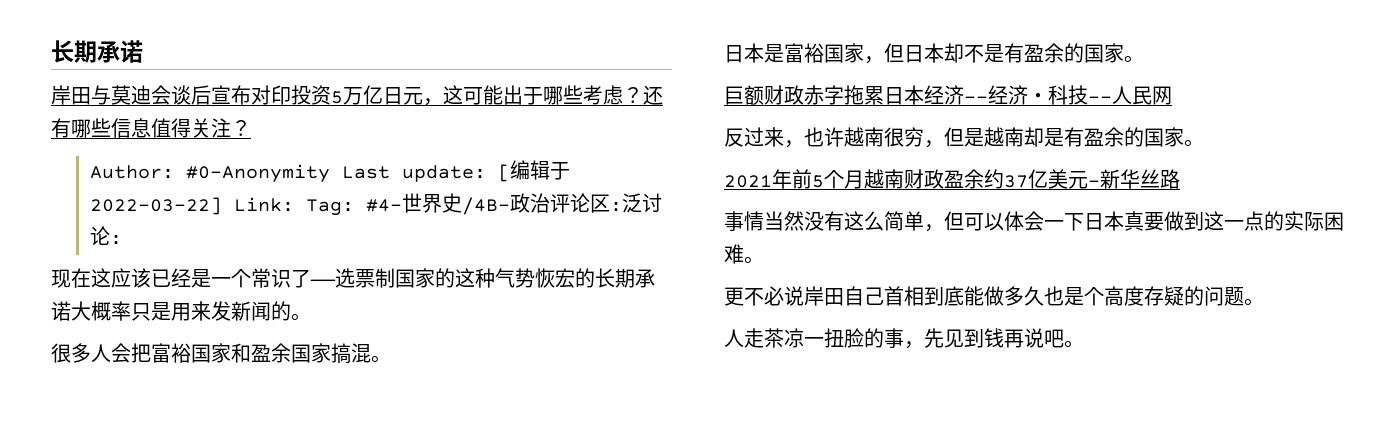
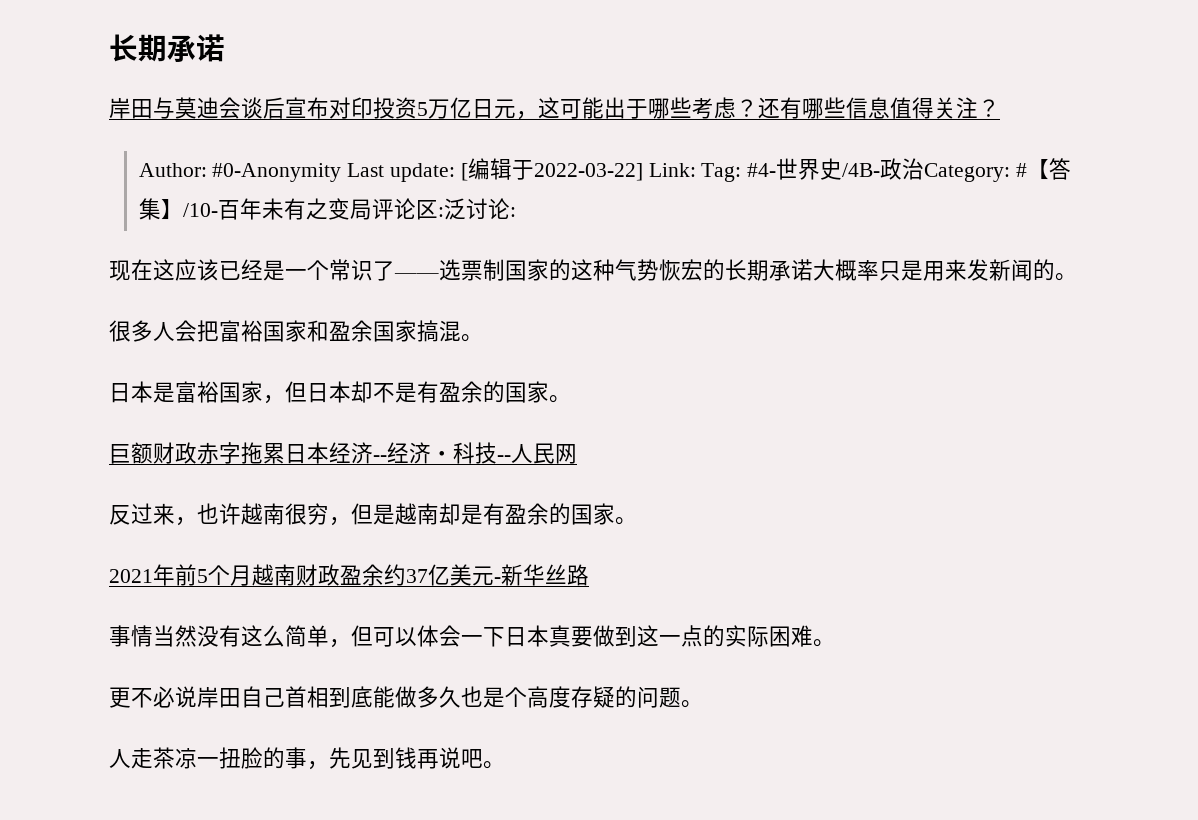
- Author: #0-Anonymity Last update: [编辑于2022-03-22] Link: Tag: #4-世界史/4B-政治评论区:泛讨论:
+ Author: #0-Anonymity Last update: [编辑于2022-03-22] Link: Tag: #4-世界史/4B-政治Category: #【答集】/10-百年未有之变局评论区:泛讨论:

